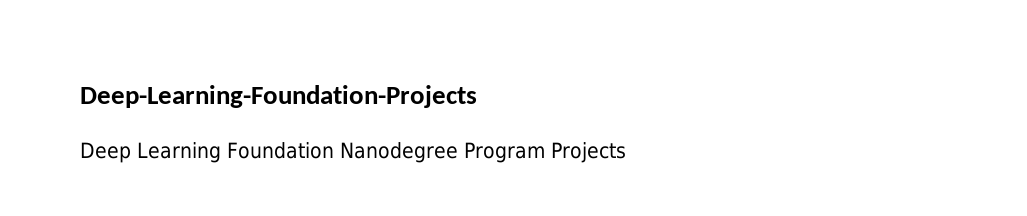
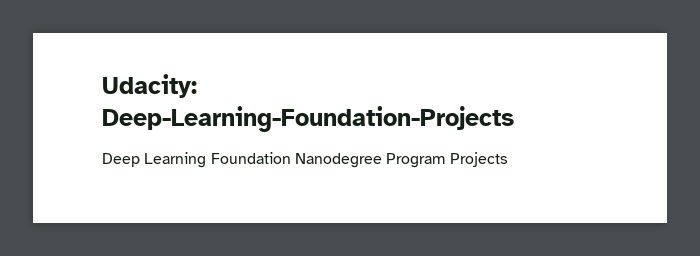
- Deep-Learning-Foundation-Projects
+ Udacity: Deep-Learning-Foundation-Projects

